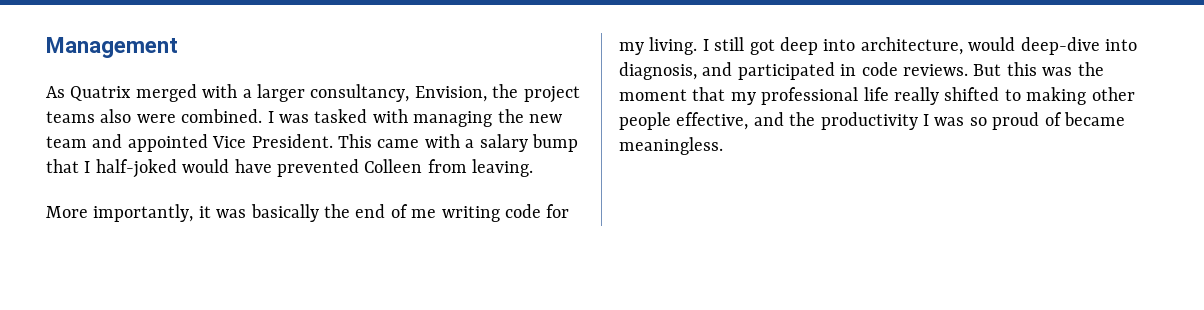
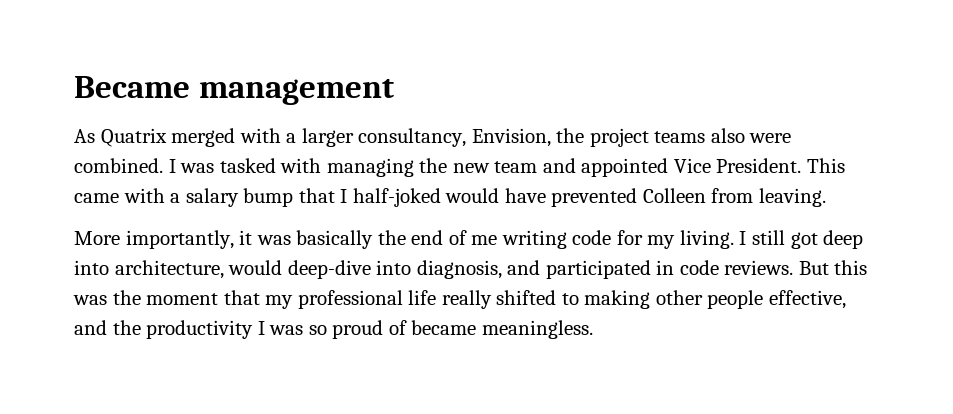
- Management
+ Became management

